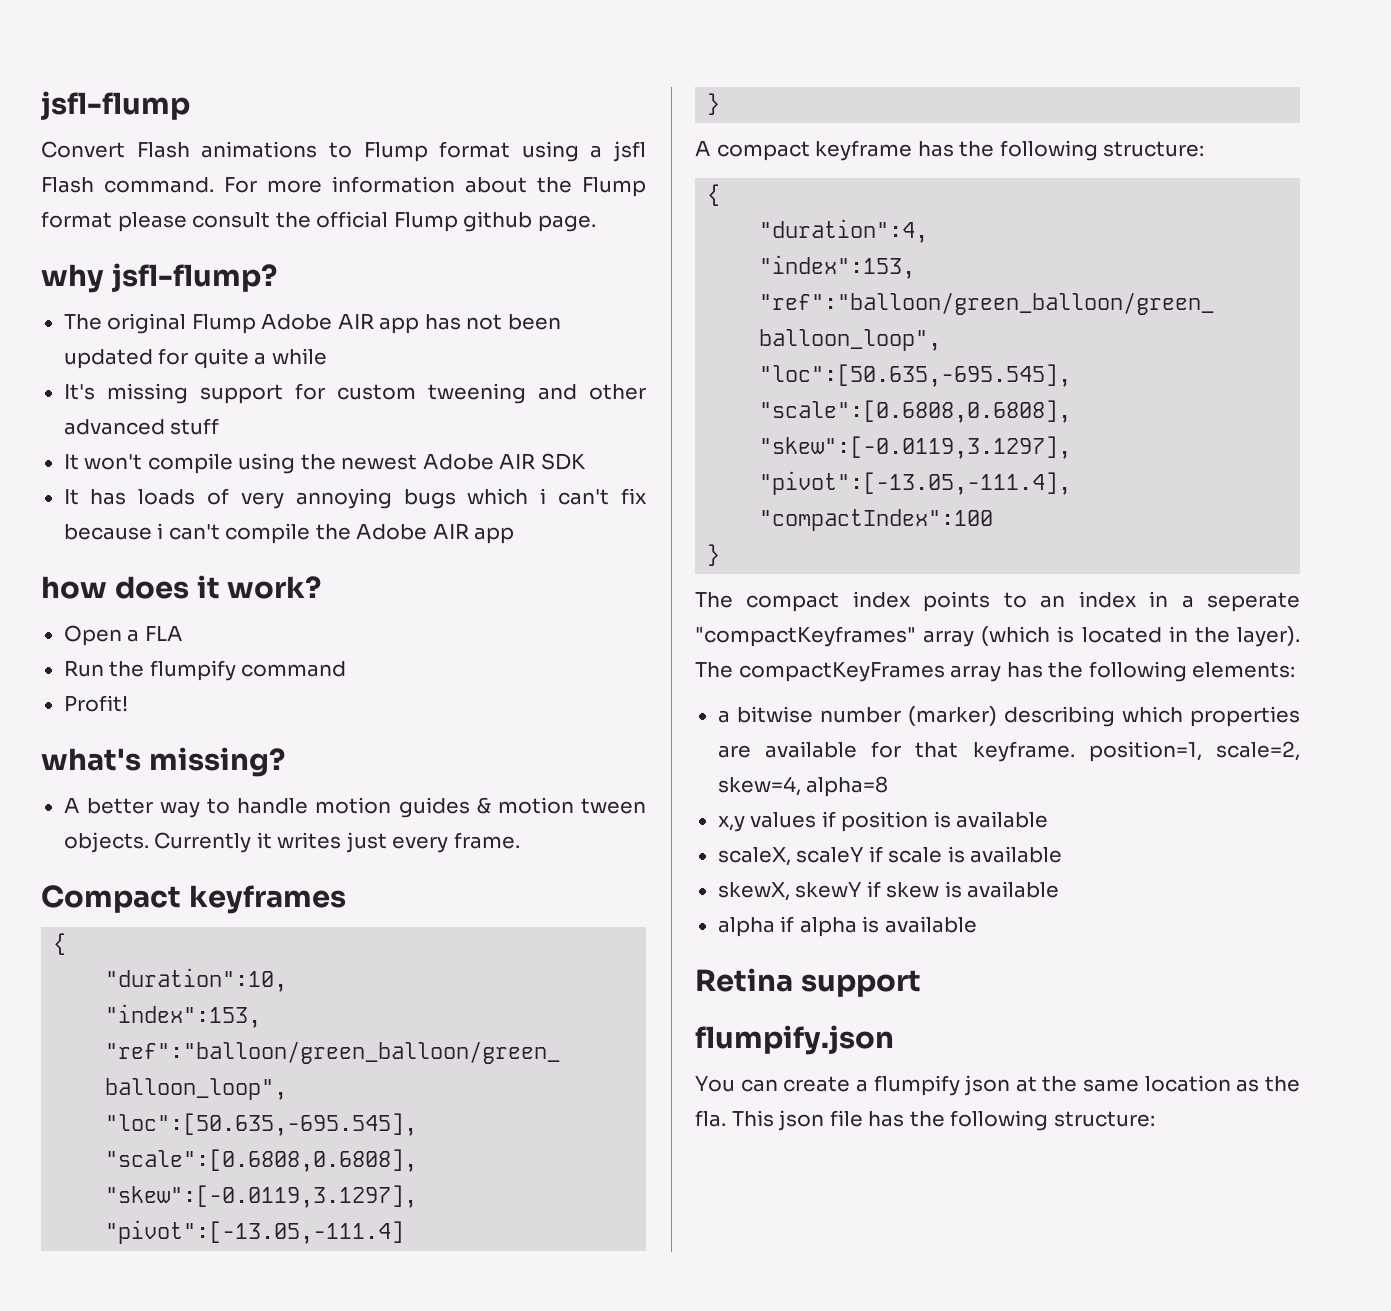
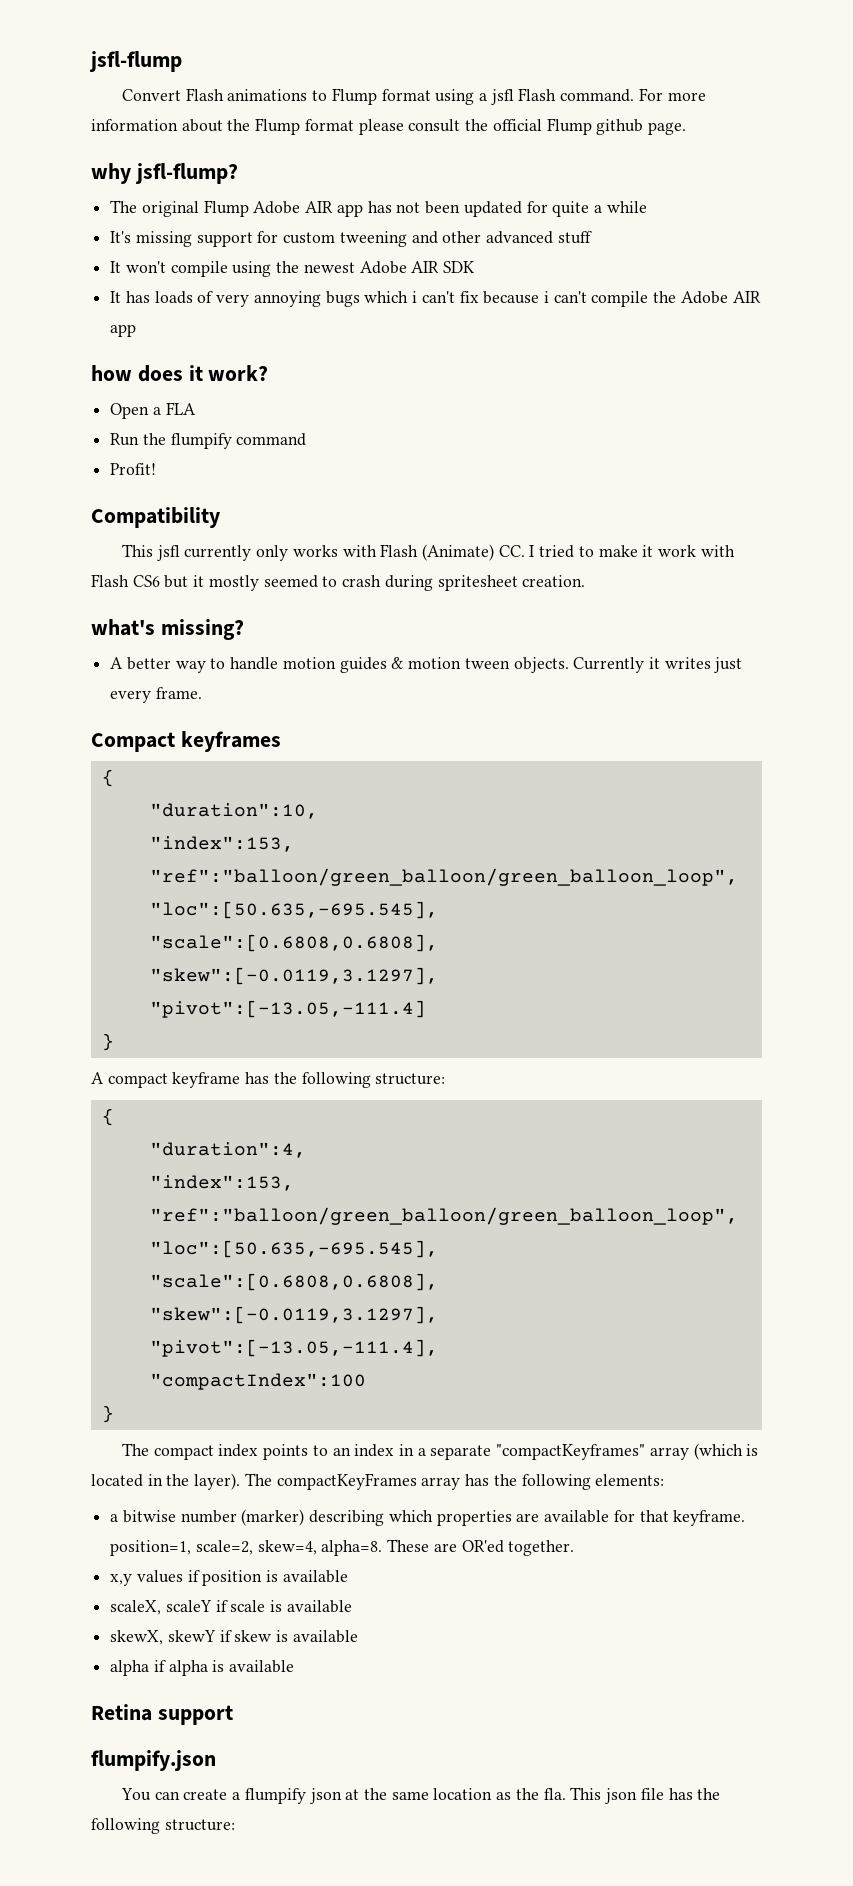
+ Compatibility
+ This jsfl currently only works with Flash (Animate) CC. I tried to make it work with Flash CS6 but it mostly seemed to crash during spritesheet creation.
- The compact index points to an index in a seperate "compactKeyframes" array (which is located in the layer).
+ The compact index points to an index in a separate "compactKeyframes" array (which is located in the layer).
- a bitwise number (marker) describing which properties are available for that keyframe. position=1, scale=2, skew=4, alpha=8
+ a bitwise number (marker) describing which properties are available for that keyframe. position=1, scale=2, skew=4, alpha=8. These are OR'ed together.

